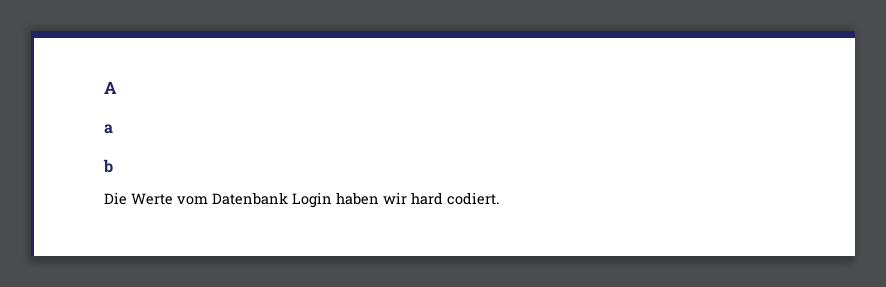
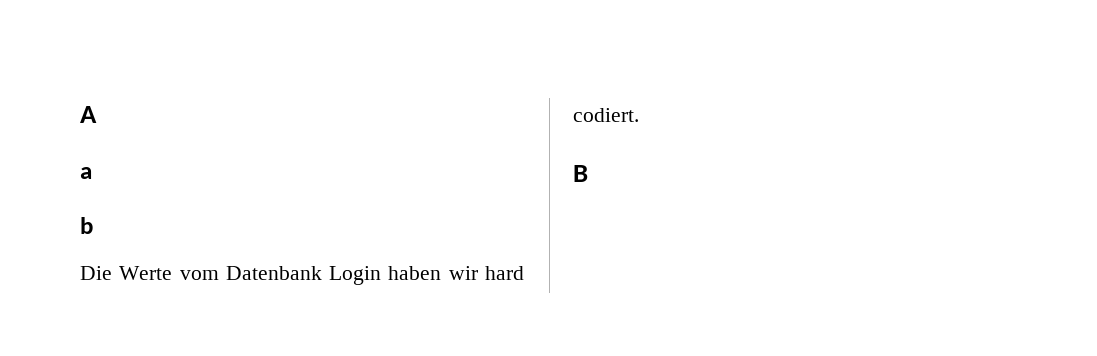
+ B

